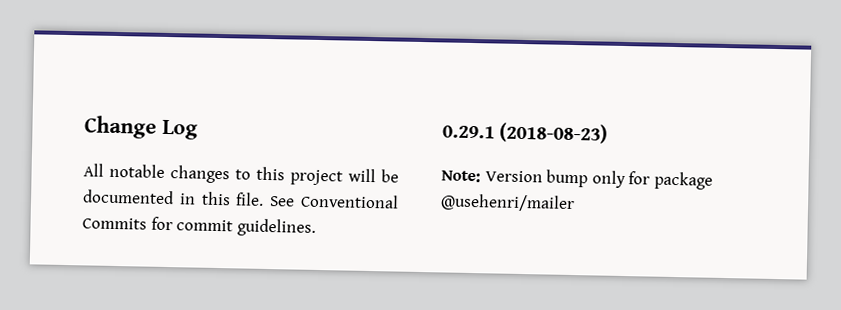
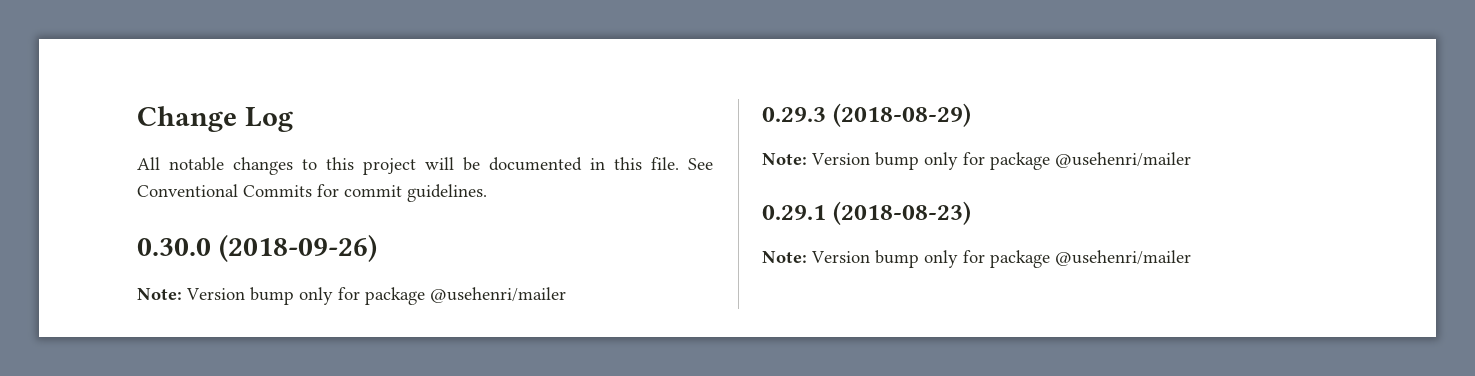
+ 0.30.0 (2018-09-26)
+ Note: Version bump only for package @usehenri/mailer
+ 0.29.3 (2018-08-29)
+ Note: Version bump only for package @usehenri/mailer

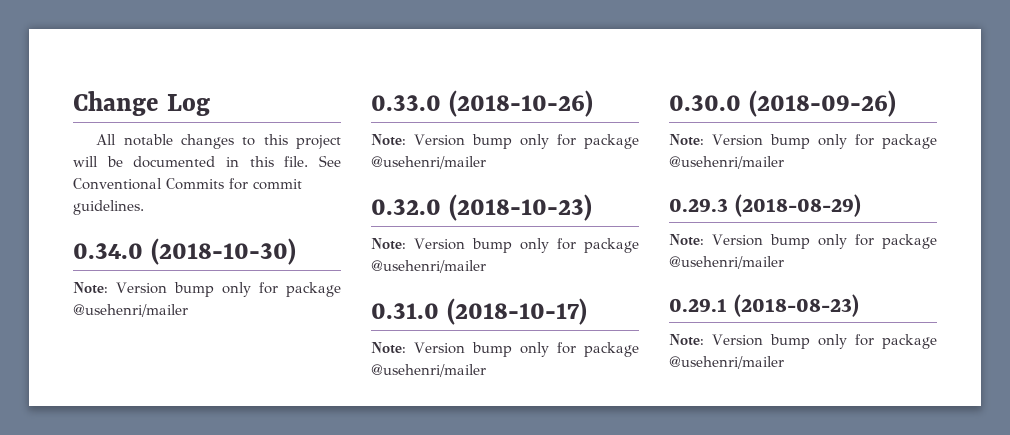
+ 0.34.0 (2018-10-30)
+ Note: Version bump only for package @usehenri/mailer
+ 0.33.0 (2018-10-26)
+ Note: Version bump only for package @usehenri/mailer
+ 0.32.0 (2018-10-23)
+ Note: Version bump only for package @usehenri/mailer
+ 0.31.0 (2018-10-17)
+ Note: Version bump only for package @usehenri/mailer

